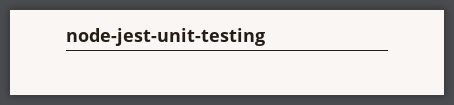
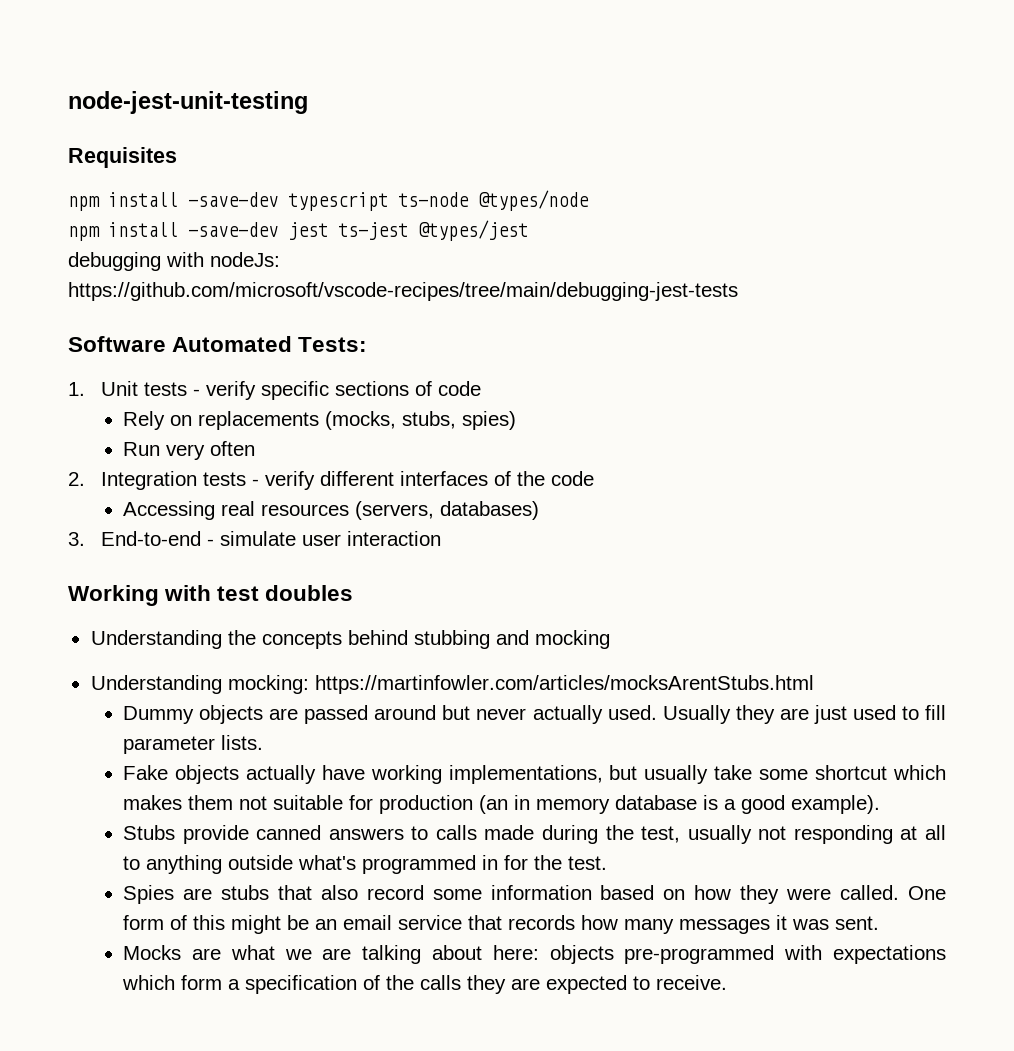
+ Requisites
+ npm install -save-dev typescript ts-node @types/node
+ npm install -save-dev jest ts-jest @types/jest
+ debugging with nodeJs: https://github.com/microsoft/vscode-recipes/tree/main/debugging-jest-tests
+ Software Automated Tests:
+ 1. Unit tests - verify specific sections of code
+ Rely on replacements (mocks, stubs, spies)
+ Run very often
+ 2. Integration tests - verify different interfaces of the code
+ Accessing real resources (servers, databases)
+ 3. End-to-end - simulate user interaction
+ Working with test doubles
+ Understanding the concepts behind stubbing and mocking
+ Understanding mocking: https://martinfowler.com/articles/mocksArentStubs.html
+ Dummy objects are passed around but never actually used. Usually they are just used to fill parameter lists.
+ Fake objects actually have working implementations, but usually take some shortcut which makes them not suitable for production (an in memory database is a good example).
+ Stubs provide canned answers to calls made during the test, usually not responding at all to anything outside what's programmed in for the test.
+ Spies are stubs that also record some information based on how they were called. One form of this might be an email service that records how many messages it was sent.
+ Mocks are what we are talking about here: objects pre-programmed with expectations which form a specification of the calls they are expected to receive.

